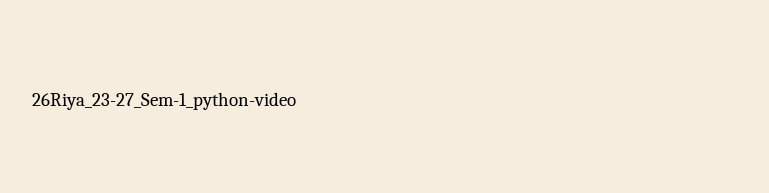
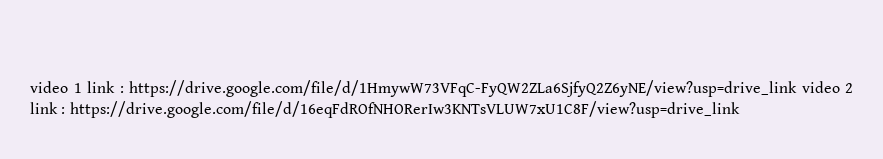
- 26Riya_23-27_Sem-1_python-video
+ video 1 link : https://drive.google.com/file/d/1HmywW73VFqC-FyQW2ZLa6SjfyQ2Z6yNE/view?usp=drive_link video 2 link : https://drive.google.com/file/d/16eqFdROfNHORerIw3KNTsVLUW7xU1C8F/view?usp=drive_link

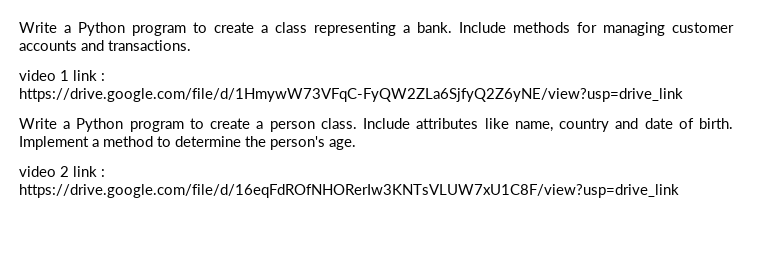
+ Write a Python program to create a class representing a bank. Include methods for managing customer accounts and transactions.
- video 1 link : https://drive.google.com/file/d/1HmywW73VFqC-FyQW2ZLa6SjfyQ2Z6yNE/view?usp=drive_link video 2 link : https://drive.google.com/file/d/16eqFdROfNHORerIw3KNTsVLUW7xU1C8F/view?usp=drive_link
+ video 1 link : https://drive.google.com/file/d/1HmywW73VFqC-FyQW2ZLa6SjfyQ2Z6yNE/view?usp=drive_link
+ Write a Python program to create a person class. Include attributes like name, country and date of birth. Implement a method to determine the person's age.
+ video 2 link : https://drive.google.com/file/d/16eqFdROfNHORerIw3KNTsVLUW7xU1C8F/view?usp=drive_link

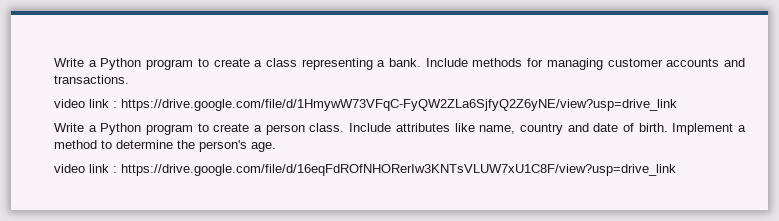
- video 1 link : https://drive.google.com/file/d/1HmywW73VFqC-FyQW2ZLa6SjfyQ2Z6yNE/view?usp=drive_link
+ video link : https://drive.google.com/file/d/1HmywW73VFqC-FyQW2ZLa6SjfyQ2Z6yNE/view?usp=drive_link
- video 2 link : https://drive.google.com/file/d/16eqFdROfNHORerIw3KNTsVLUW7xU1C8F/view?usp=drive_link
+ video link : https://drive.google.com/file/d/16eqFdROfNHORerIw3KNTsVLUW7xU1C8F/view?usp=drive_link

